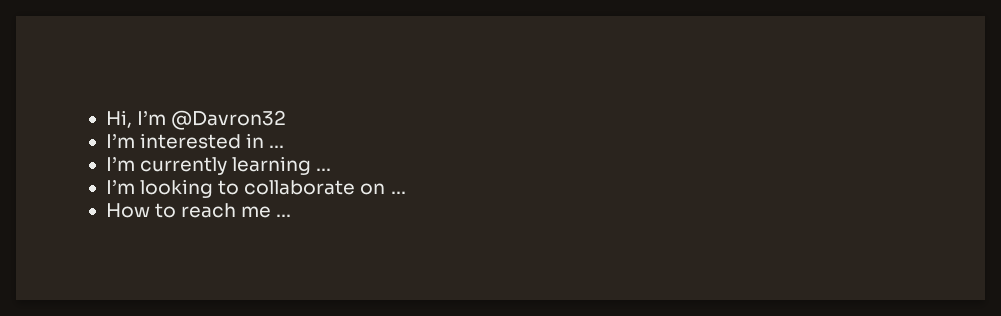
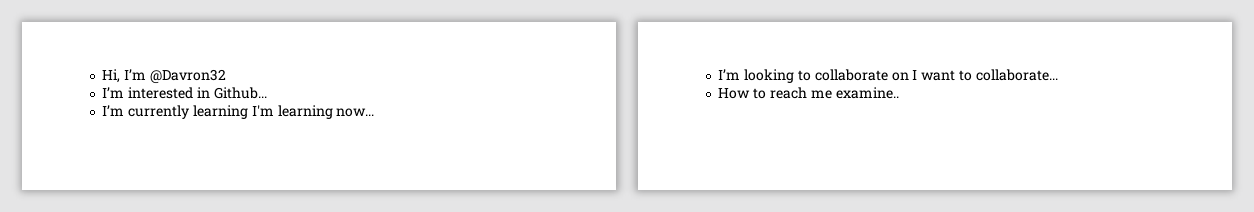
- I’m interested in ...
+ I’m interested in Github...
- I’m currently learning ...
+ I’m currently learning I'm learning now...
- I’m looking to collaborate on ...
+ I’m looking to collaborate on I want to collaborate...
- How to reach me ...
+ How to reach me examine..

